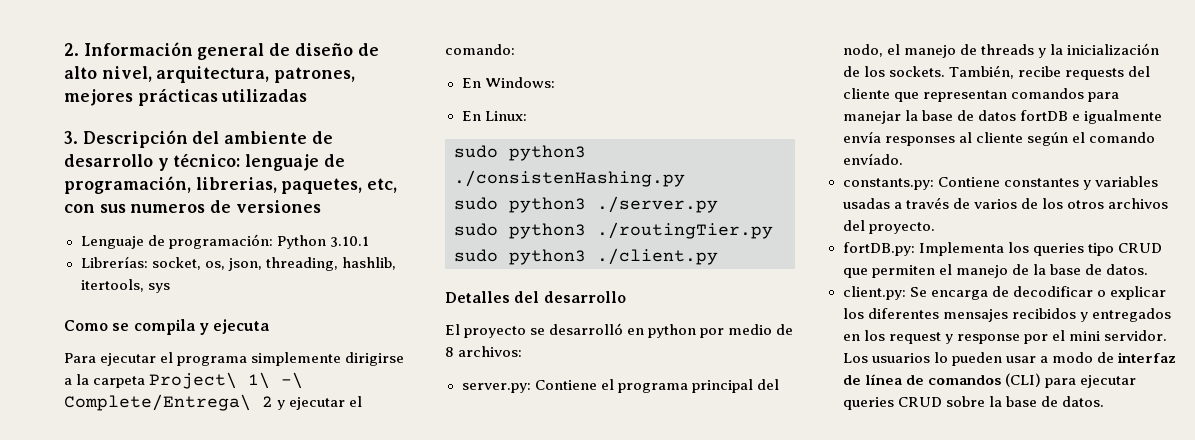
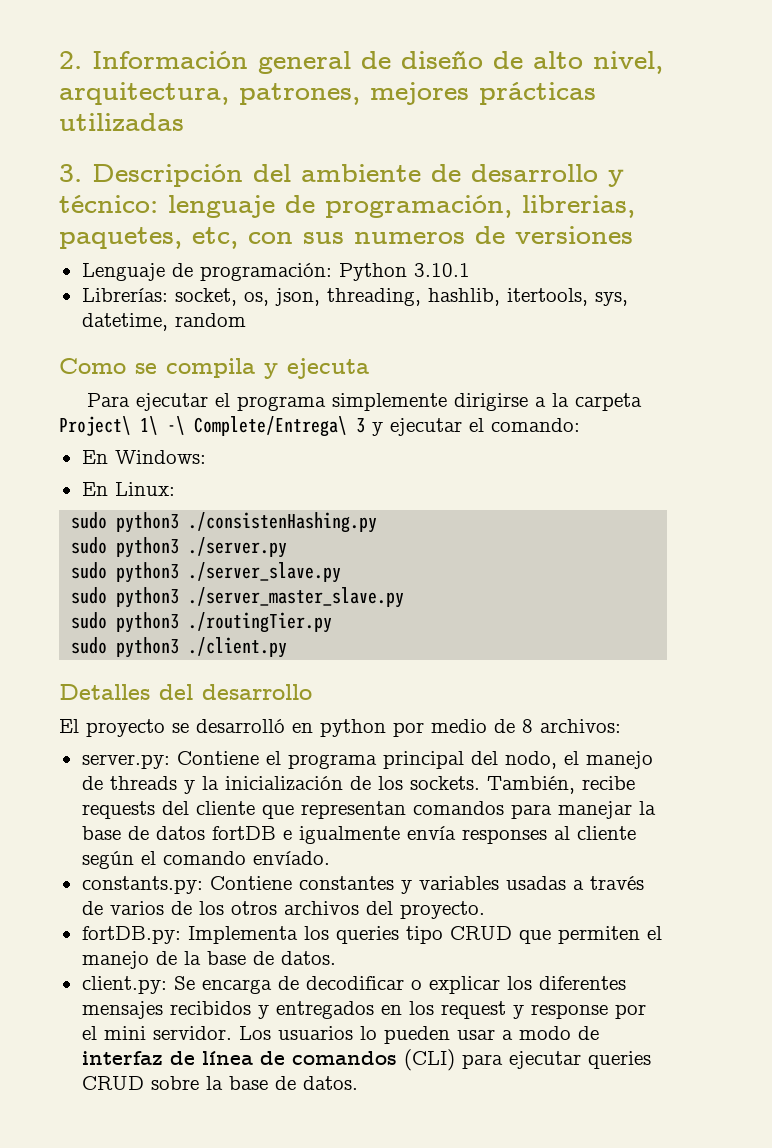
- Librerías: socket, os, json, threading, hashlib, itertools, sys
+ Librerías: socket, os, json, threading, hashlib, itertools, sys, datetime, random
- Para ejecutar el programa simplemente dirigirse a la carpeta Project\ 1\ -\ Complete/Entrega\ 2 y ejecutar el comando:
+ Para ejecutar el programa simplemente dirigirse a la carpeta Project\ 1\ -\ Complete/Entrega\ 3 y ejecutar el comando:
+ sudo python3 ./server_slave.py
+ sudo python3 ./server_master_slave.py

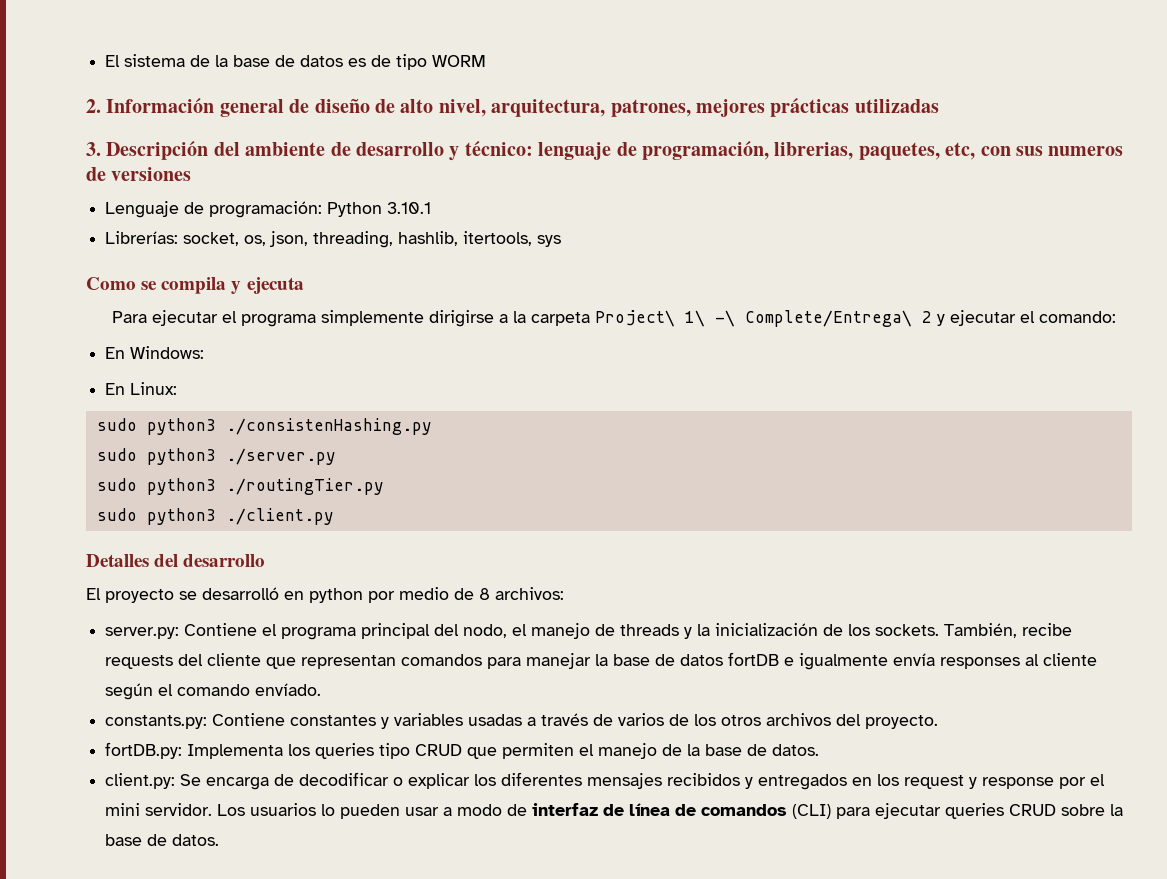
+ El sistema de la base de datos es de tipo WORM
- Librerías: socket, os, json, threading, hashlib, itertools, sys, datetime, random
+ Librerías: socket, os, json, threading, hashlib, itertools, sys
- Para ejecutar el programa simplemente dirigirse a la carpeta Project\ 1\ -\ Complete/Entrega\ 3 y ejecutar el comando:
+ Para ejecutar el programa simplemente dirigirse a la carpeta Project\ 1\ -\ Complete/Entrega\ 2 y ejecutar el comando:
- sudo python3 ./server_slave.py
- sudo python3 ./server_master_slave.py

